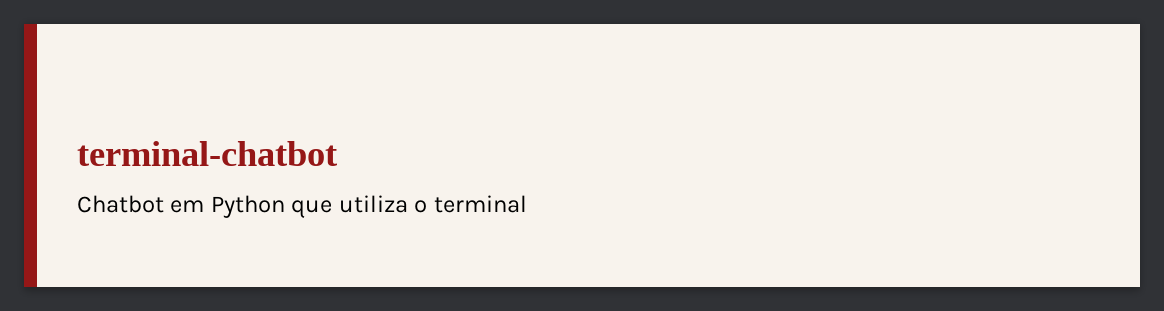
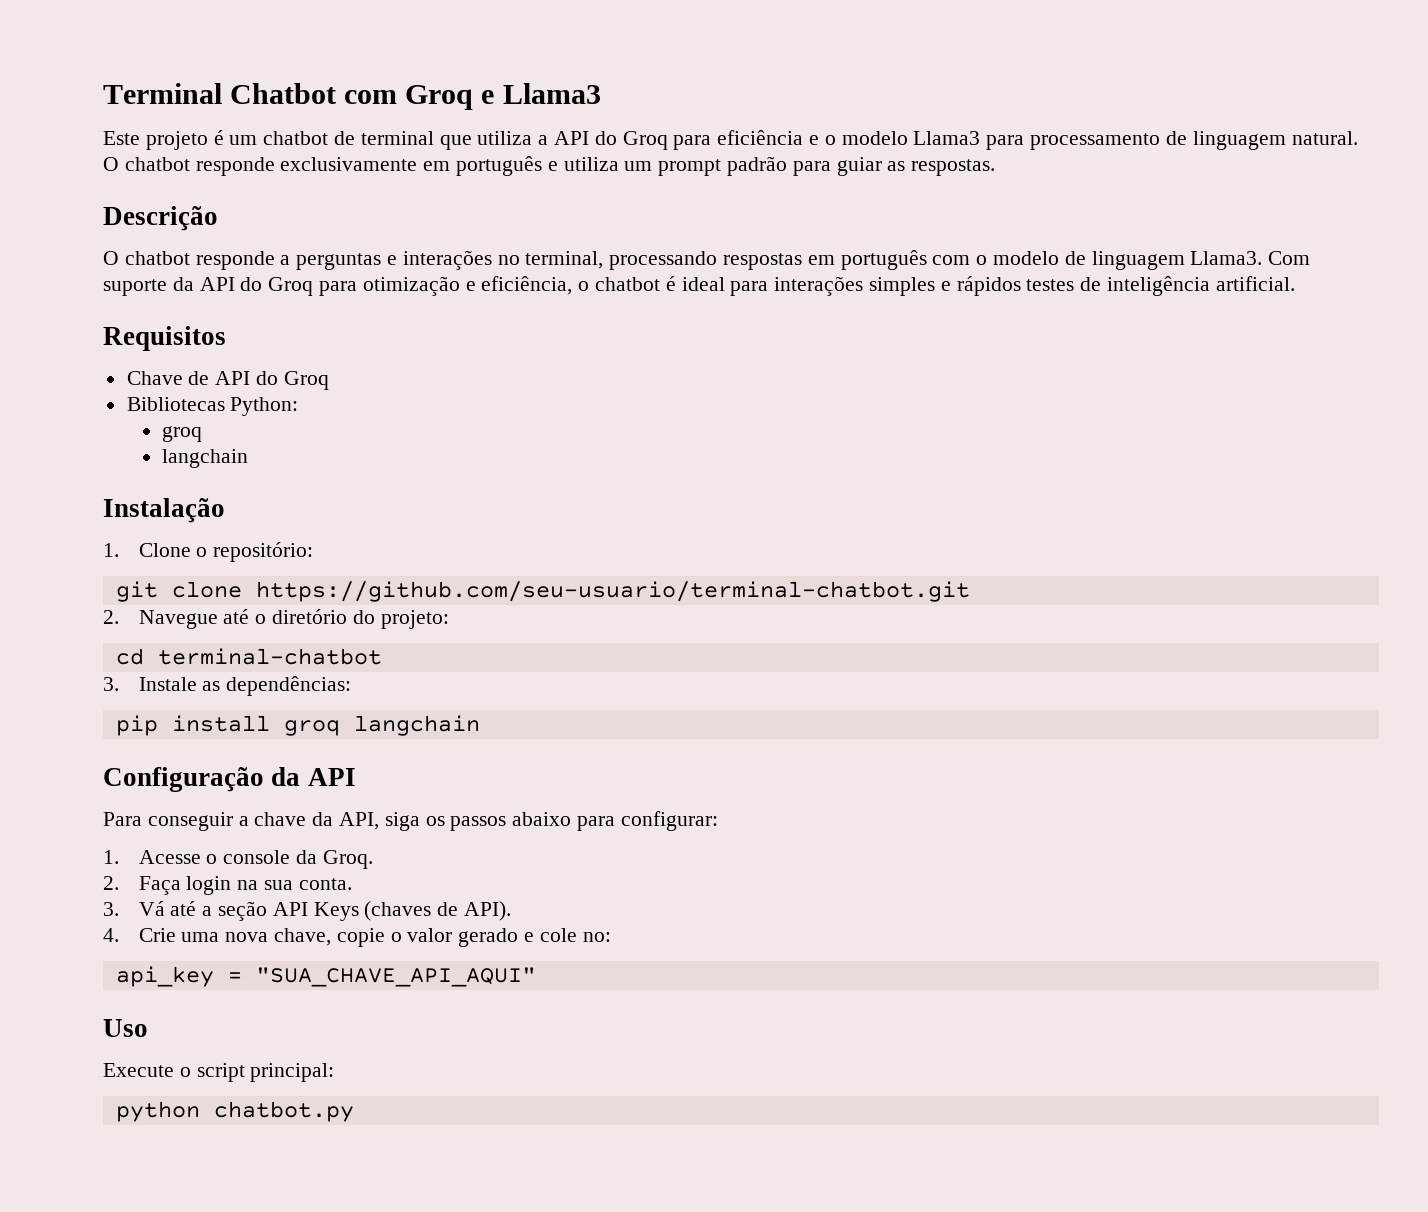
- terminal-chatbot
- Chatbot em Python que utiliza o terminal
+ Terminal Chatbot com Groq e Llama3
+ Este projeto é um chatbot de terminal que utiliza a API do Groq para eficiência e o modelo Llama3 para processamento de linguagem natural. O chatbot responde exclusivamente em português e utiliza um prompt padrão para guiar as respostas.
+ Descrição
+ O chatbot responde a perguntas e interações no terminal, processando respostas em português com o modelo de linguagem Llama3. Com suporte da API do Groq para otimização e eficiência, o chatbot é ideal para interações simples e rápidos testes de inteligência artificial.
+ Requisitos
+ Chave de API do Groq
+ Bibliotecas Python:
+ groq
+ langchain
+ Instalação
+ 1. Clone o repositório:
+ git clone https://github.com/seu-usuario/terminal-chatbot.git
+ 2. Navegue até o diretório do projeto:
+ cd terminal-chatbot
+ 3. Instale as dependências:
+ pip install groq langchain
+ Configuração da API
+ Para conseguir a chave da API, siga os passos abaixo para configurar:
+ 1. Acesse o console da Groq.
+ 2. Faça login na sua conta.
+ 3. Vá até a seção API Keys (chaves de API).
+ 4. Crie uma nova chave, copie o valor gerado e cole no:
+ api_key = "SUA_CHAVE_API_AQUI"
+ Uso
+ Execute o script principal:
+ python chatbot.py

